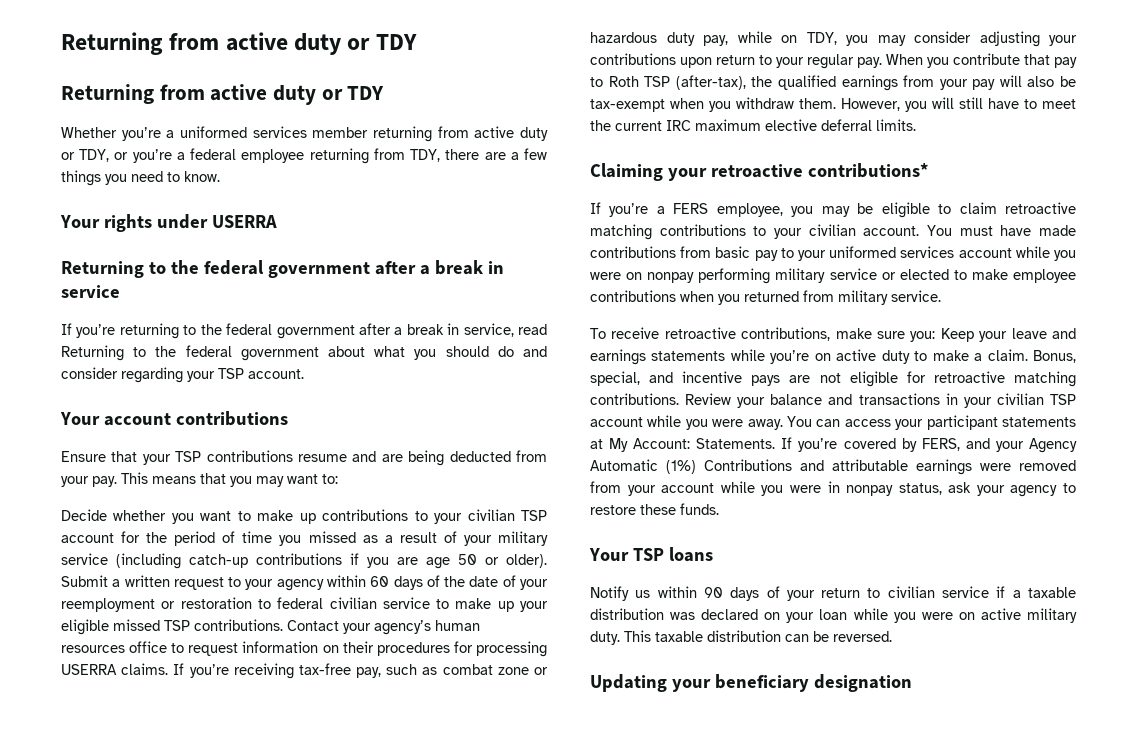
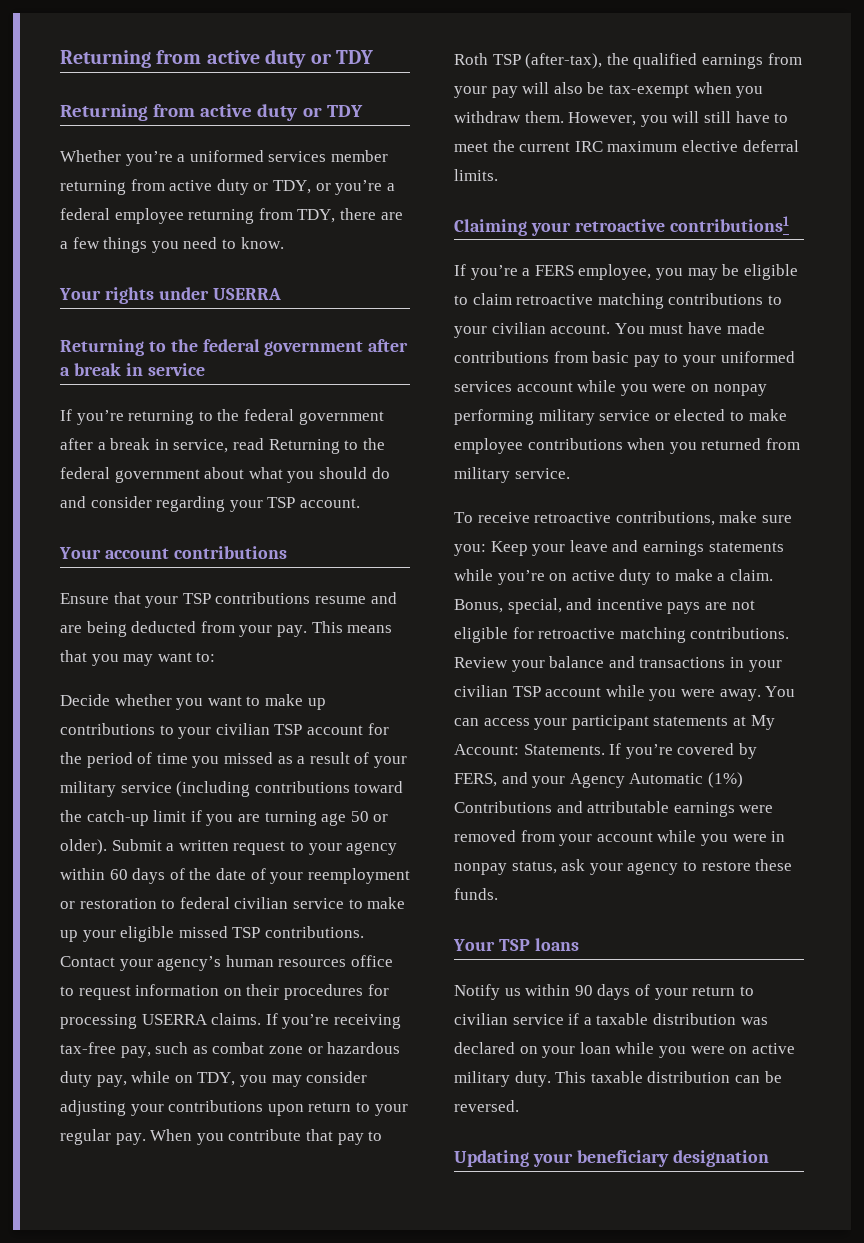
- Decide whether you want to make up contributions to your civilian TSP account for the period of time you missed as a result of your military service (including catch-up contributions if you are age 50 or older).
+ Decide whether you want to make up contributions to your civilian TSP account for the period of time you missed as a result of your military service (including contributions toward the catch-up limit if you are turning age 50 or older).
- Claiming your retroactive contributions*
+ Claiming your retroactive contributions1

